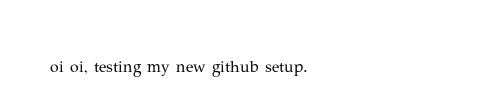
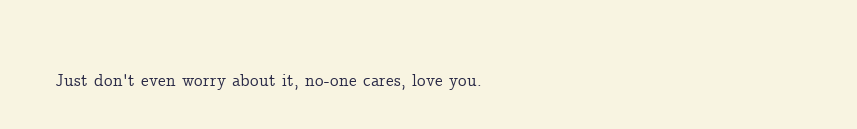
- oi oi, testing my new github setup.
+ Just don't even worry about it, no-one cares, love you.

